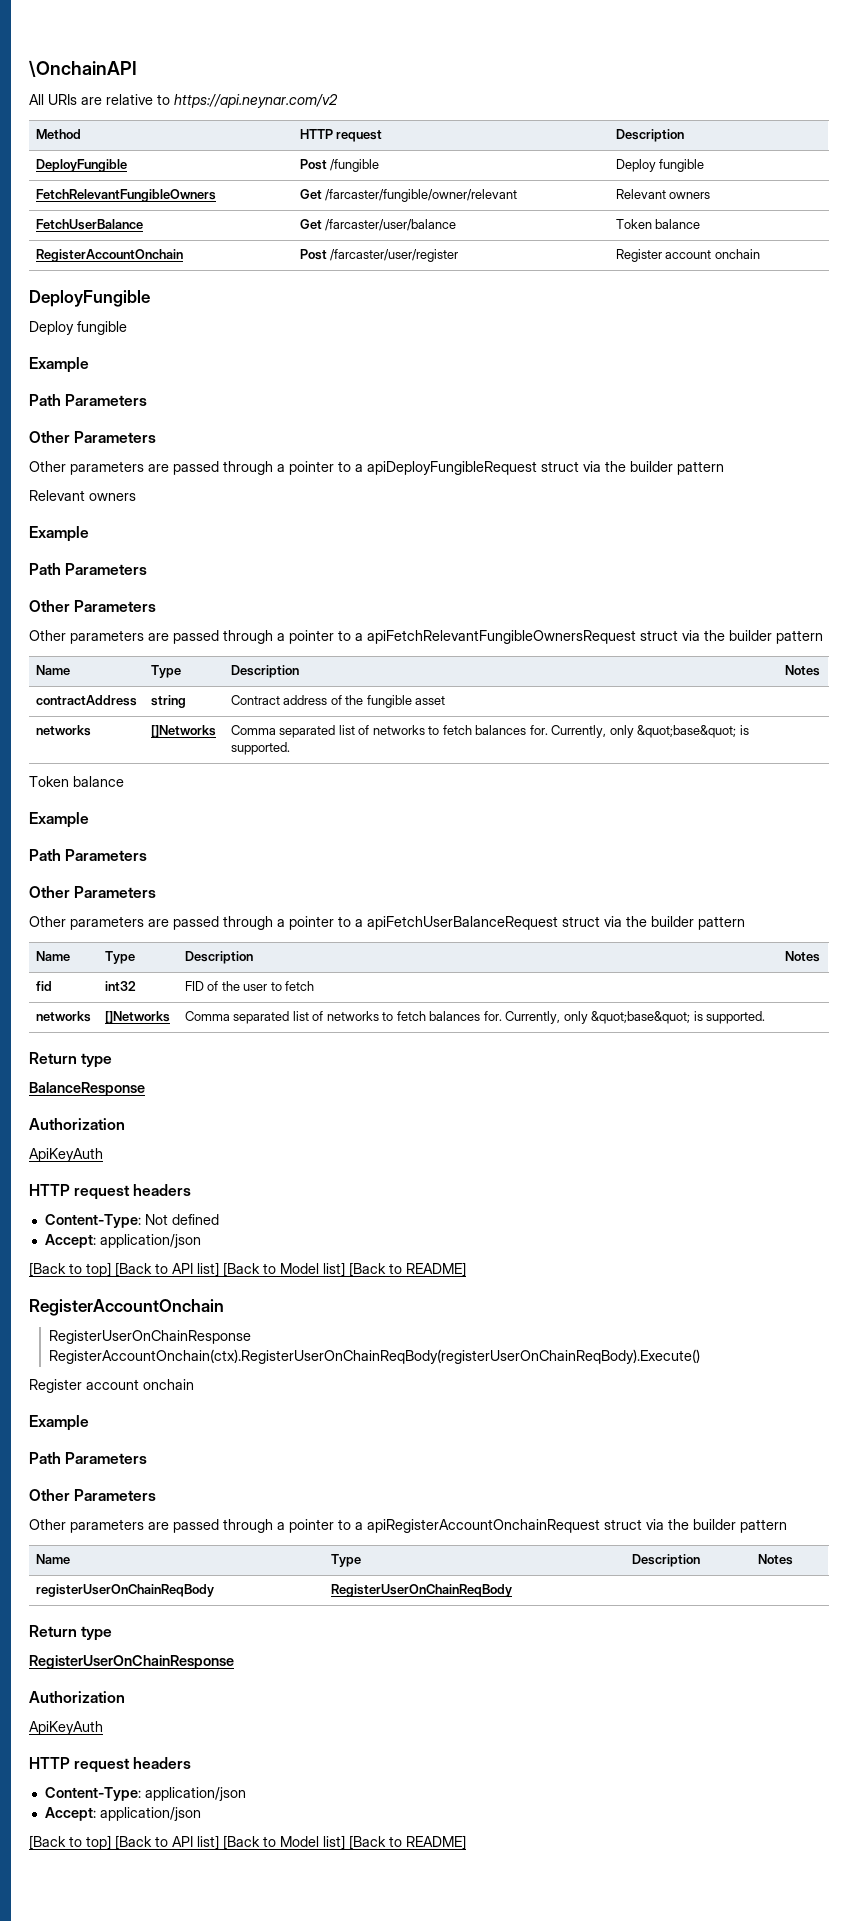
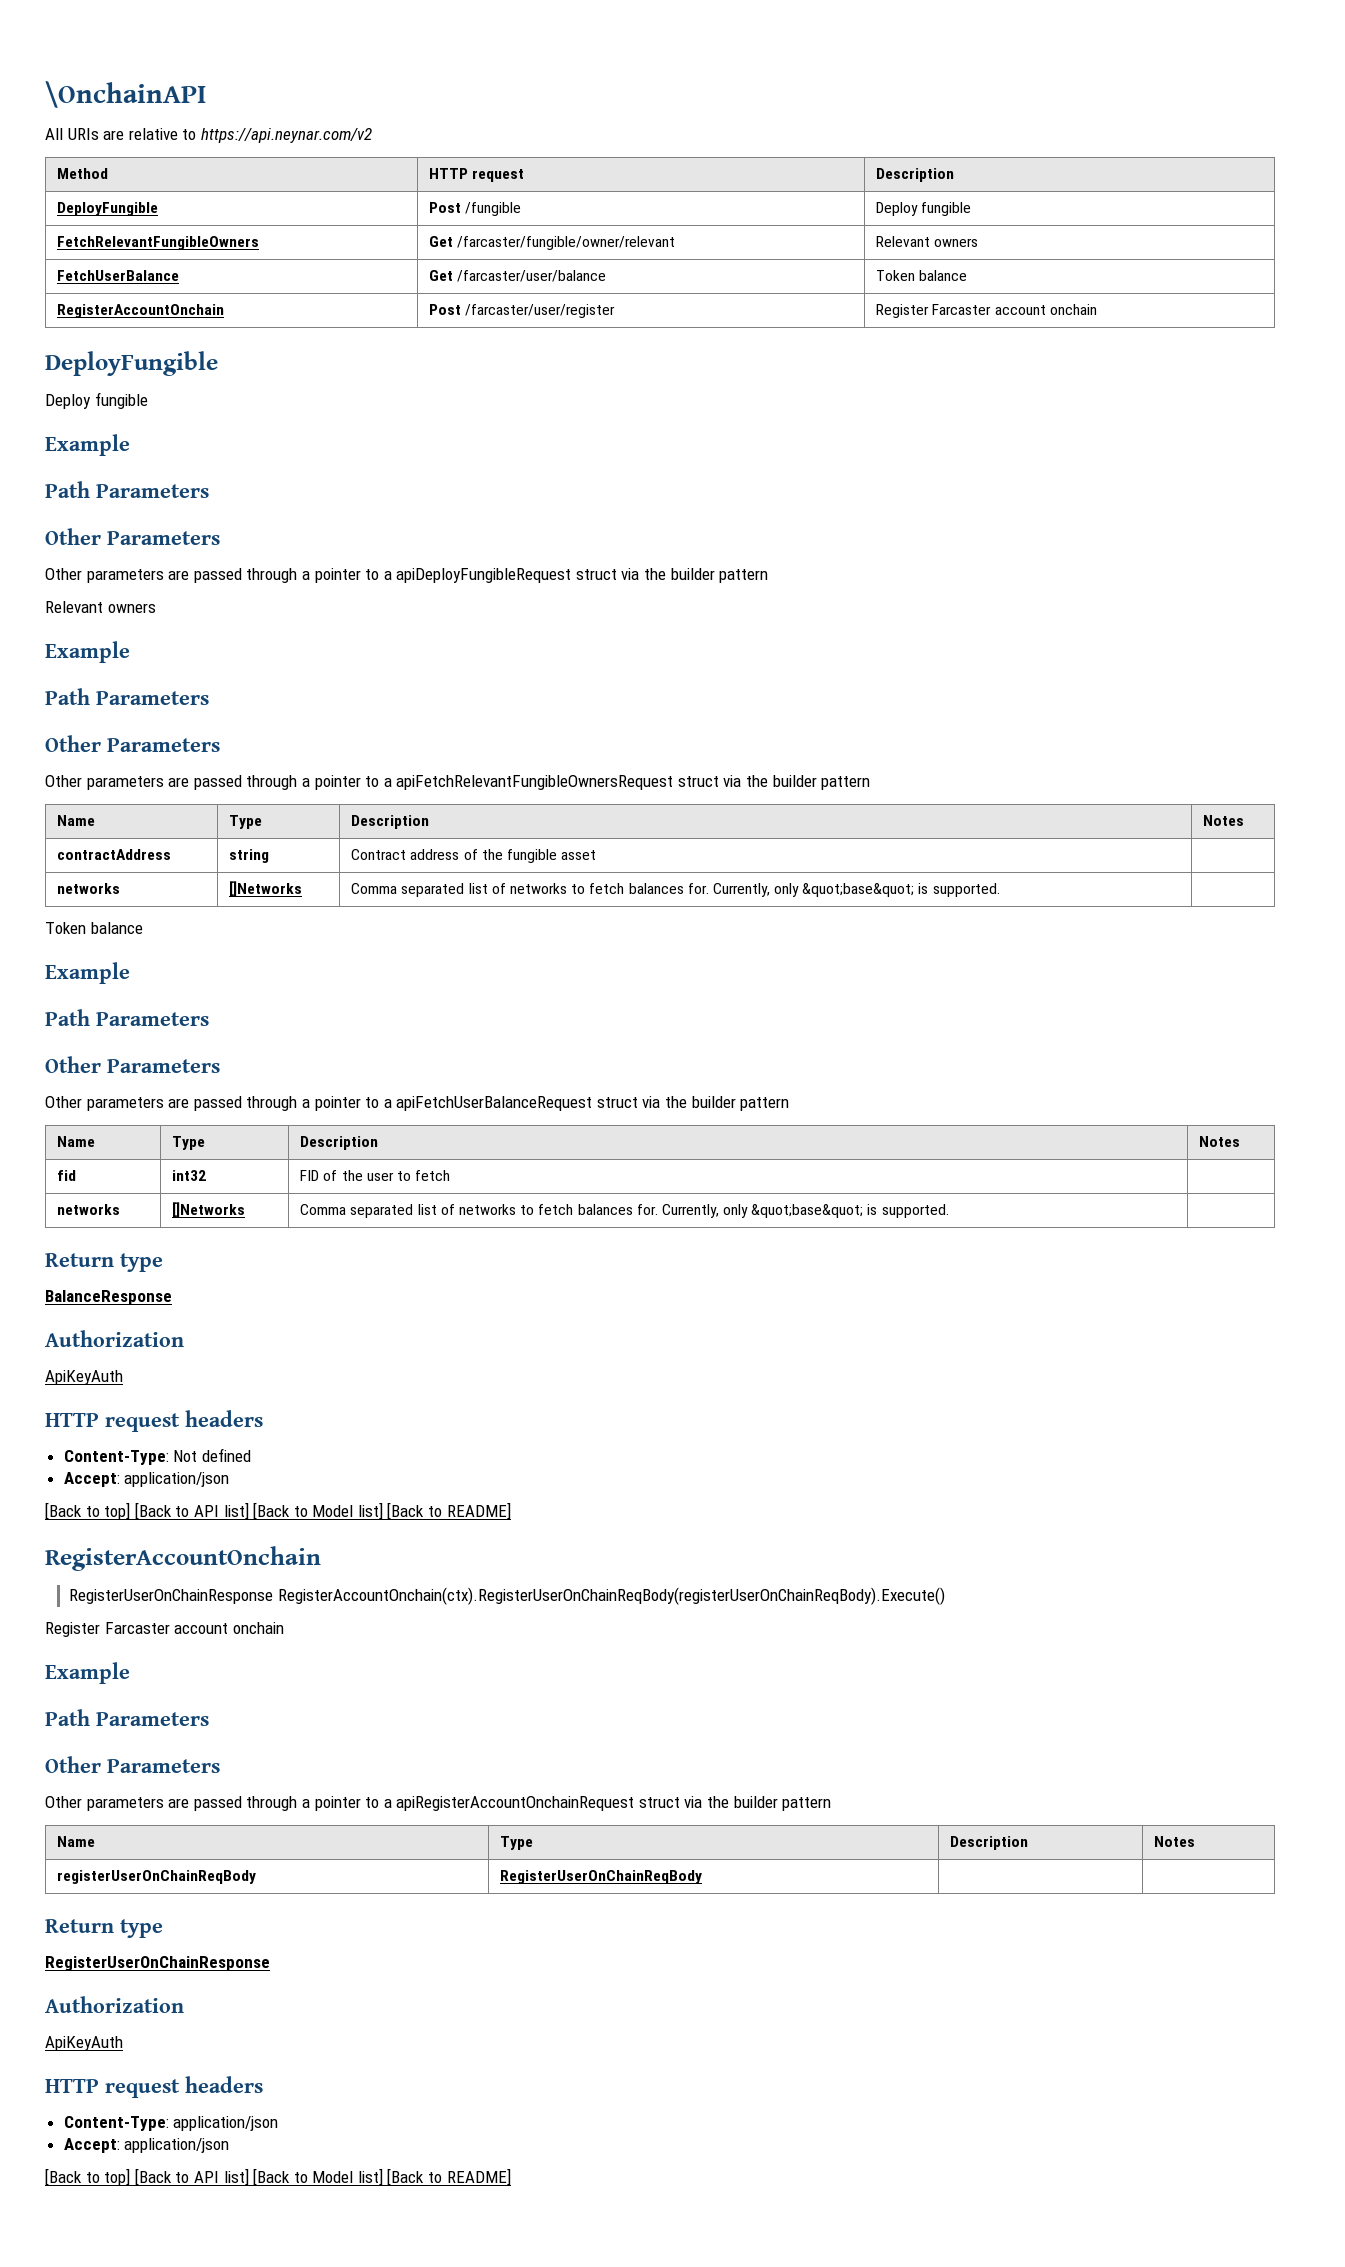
- RegisterAccountOnchain | Post /farcaster/user/register | Register account onchain
+ RegisterAccountOnchain | Post /farcaster/user/register | Register Farcaster account onchain
  RegisterUserOnChainResponse RegisterAccountOnchain(ctx).RegisterUserOnChainReqBody(registerUserOnChainReqBody).Execute()
- Register account onchain
+ Register Farcaster account onchain

